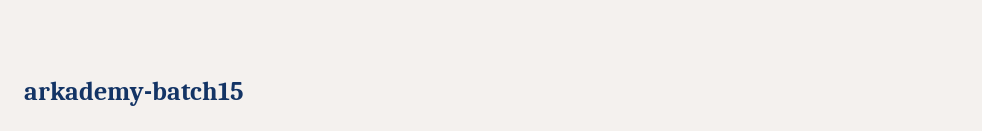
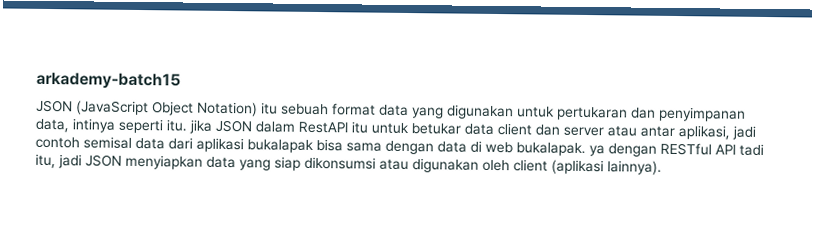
+ JSON (JavaScript Object Notation) itu sebuah format data yang digunakan untuk pertukaran dan penyimpanan data, intinya seperti itu. jika JSON dalam RestAPI itu untuk betukar data client dan server atau antar aplikasi, jadi contoh semisal data dari aplikasi bukalapak bisa sama dengan data di web bukalapak. ya dengan RESTful API tadi itu, jadi JSON menyiapkan data yang siap dikonsumsi atau digunakan oleh client (aplikasi lainnya).

